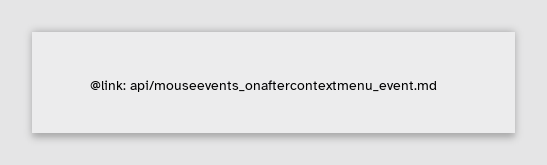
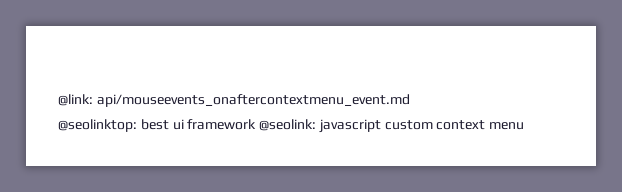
+ @seolinktop: best ui framework @seolink: javascript custom context menu

